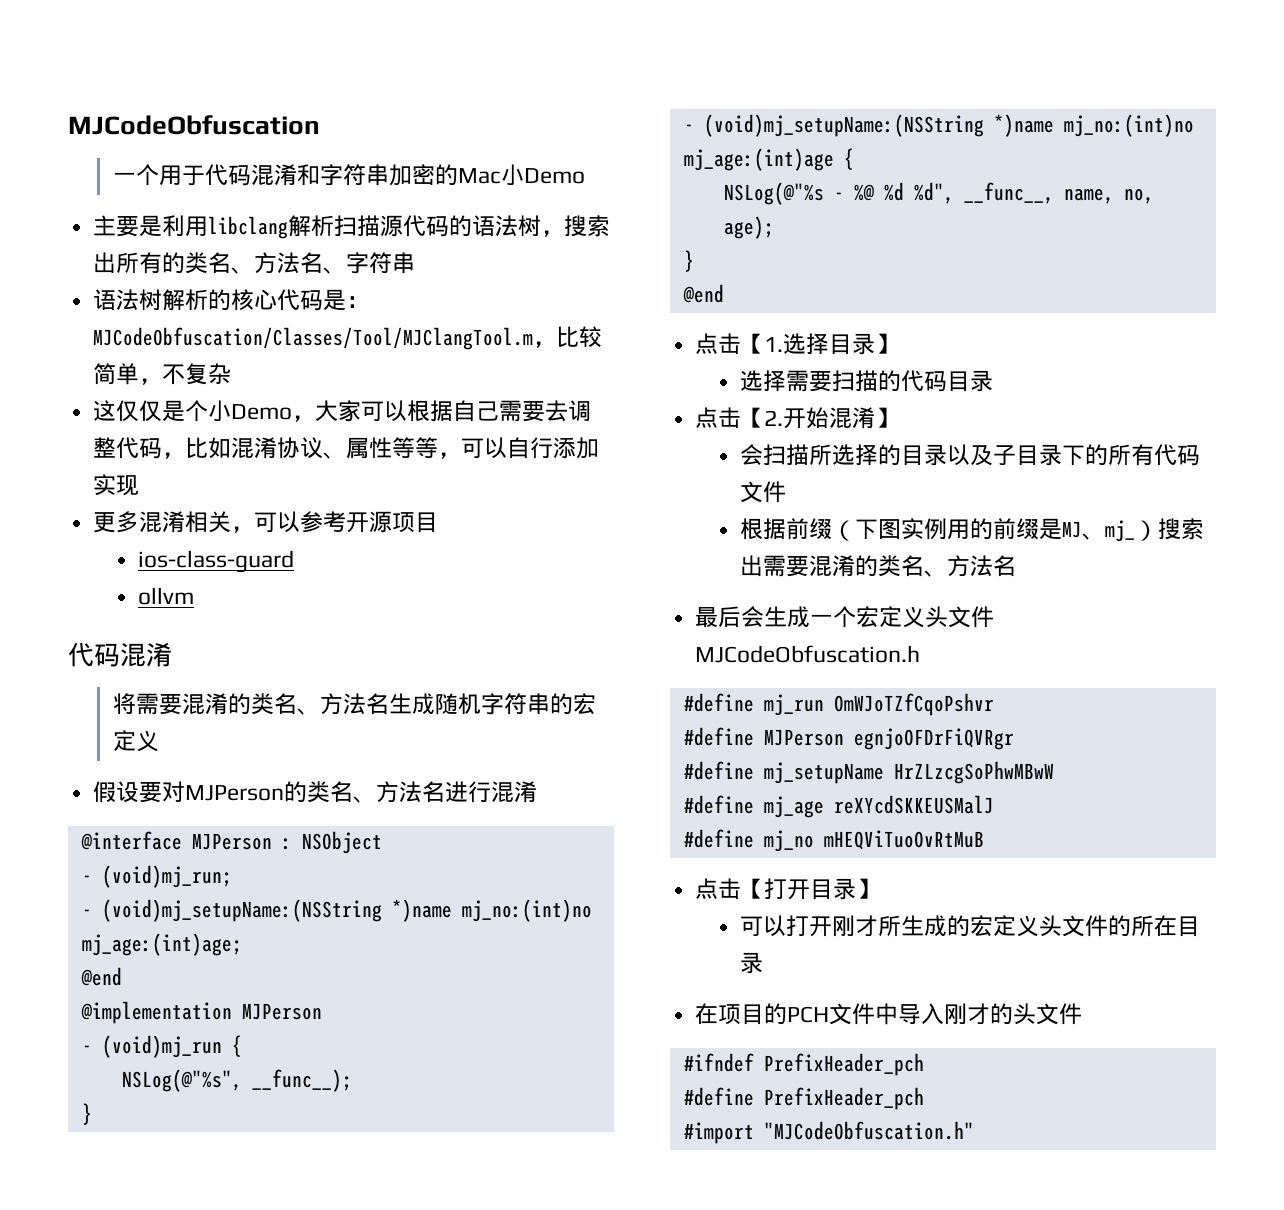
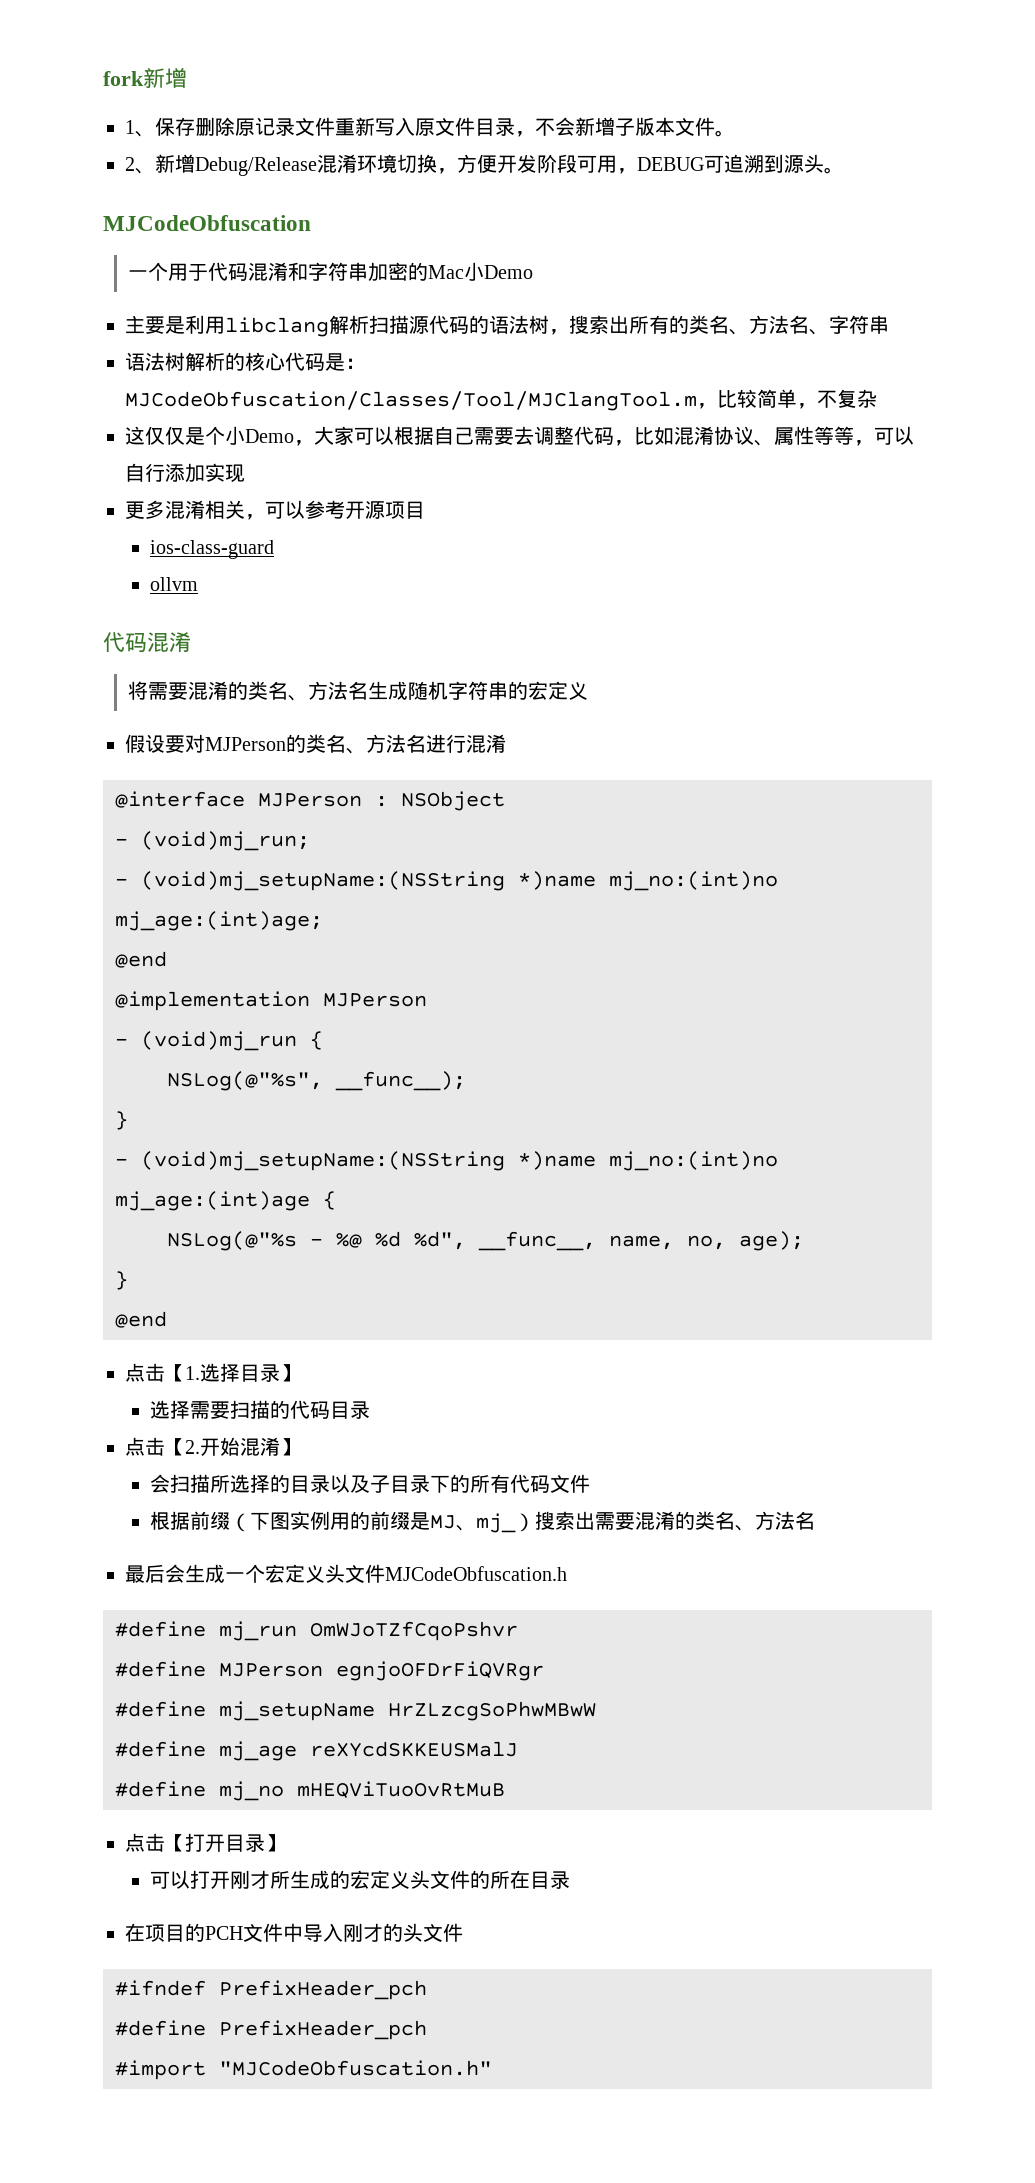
+ fork新增
+ 1、保存删除原记录文件重新写入原文件目录，不会新增子版本文件。
+ 2、新增Debug/Release混淆环境切换，方便开发阶段可用，DEBUG可追溯到源头。

